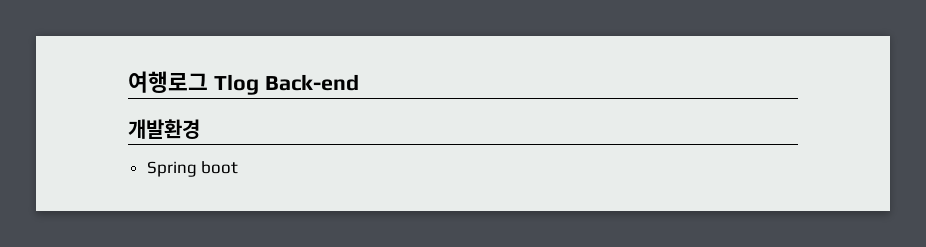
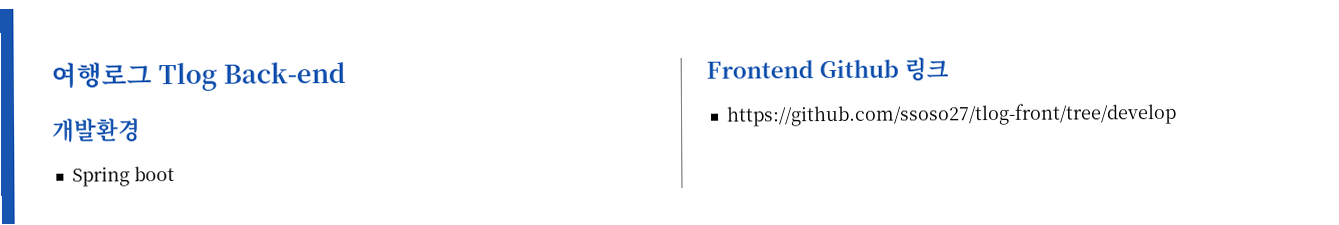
+ Frontend Github 링크
+ https://github.com/ssoso27/tlog-front/tree/develop

